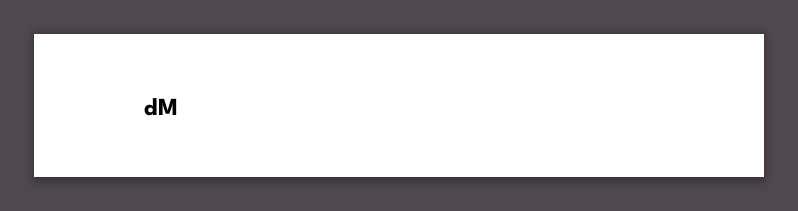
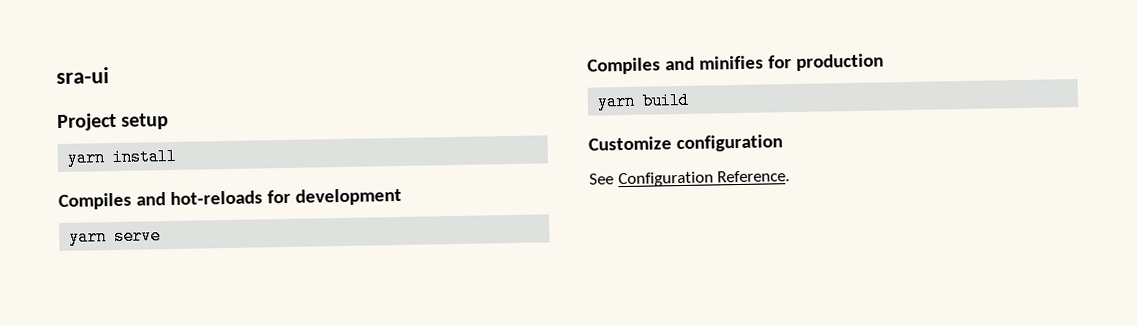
- dM
+ sra-ui
+ Project setup
+ yarn install
+ Compiles and hot-reloads for development
+ yarn serve
+ Compiles and minifies for production
+ yarn build
+ Customize configuration
+ See Configuration Reference.

